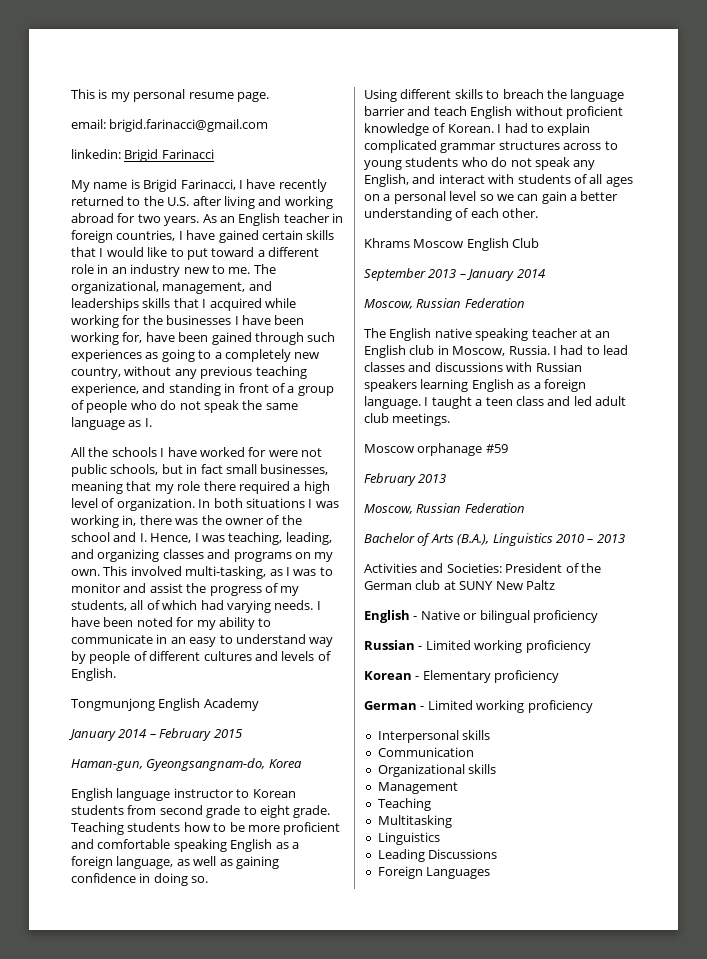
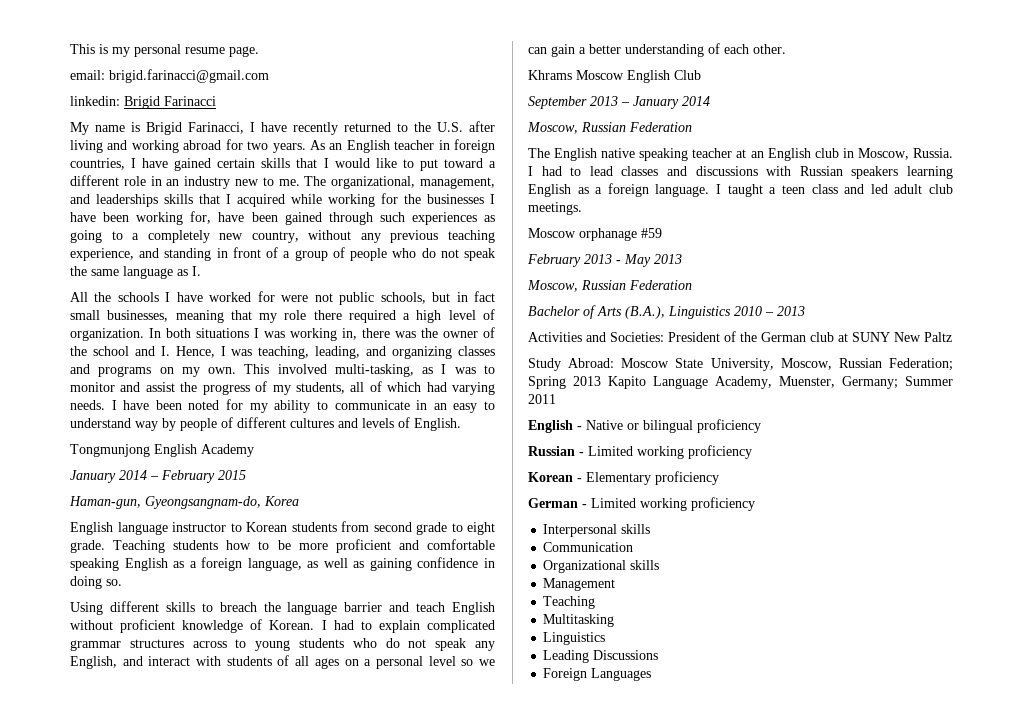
- February 2013
+ February 2013 - May 2013
+ Study Abroad: Moscow State University, Moscow, Russian Federation; Spring 2013 Kapito Language Academy, Muenster, Germany; Summer 2011

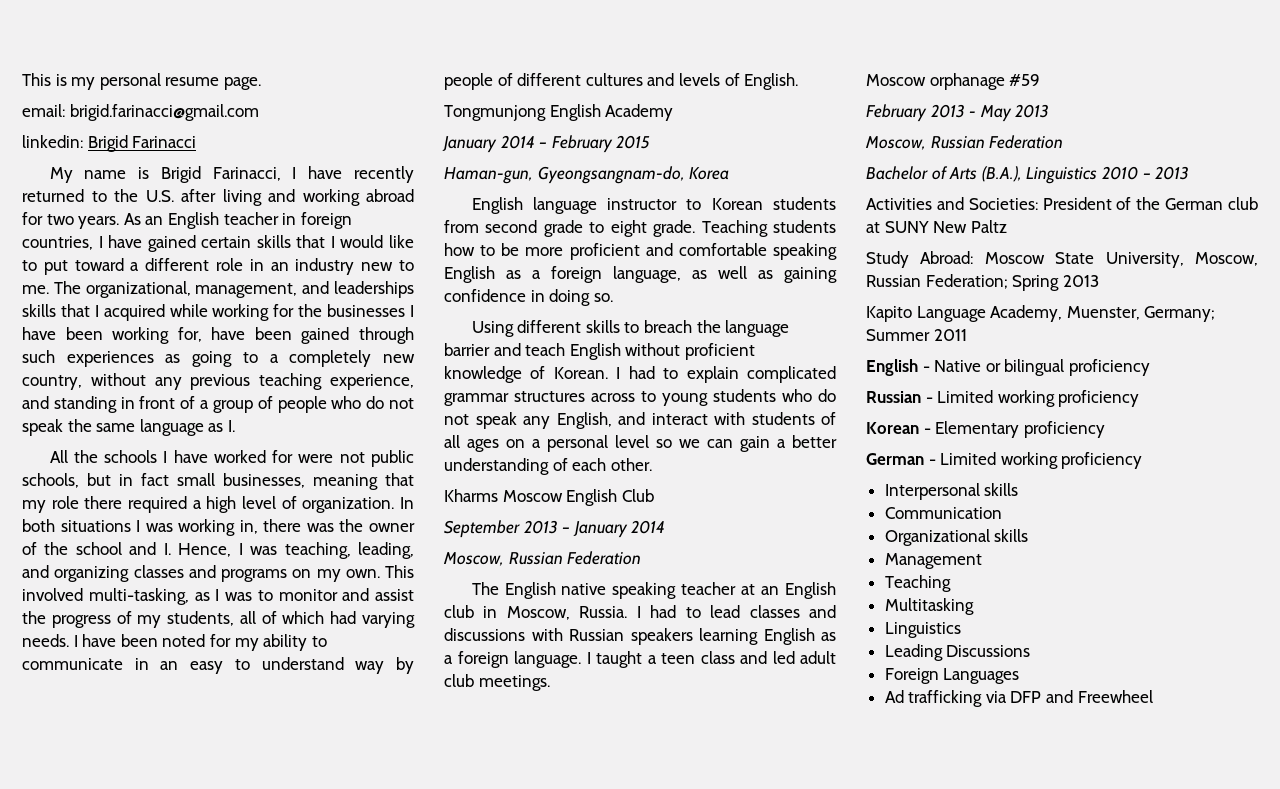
- Khrams Moscow English Club
+ Kharms Moscow English Club
- Study Abroad: Moscow State University, Moscow, Russian Federation; Spring 2013 Kapito Language Academy, Muenster, Germany; Summer 2011
+ Study Abroad: Moscow State University, Moscow, Russian Federation; Spring 2013
+ Kapito Language Academy, Muenster, Germany; Summer 2011
+ Ad trafficking via DFP and Freewheel

